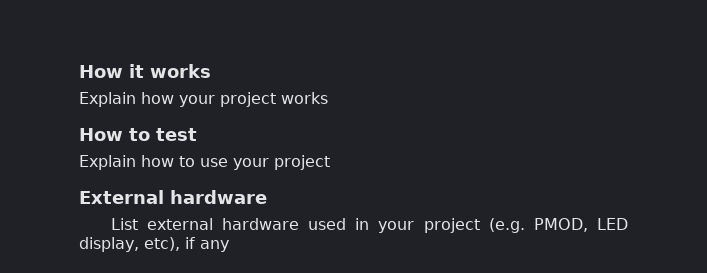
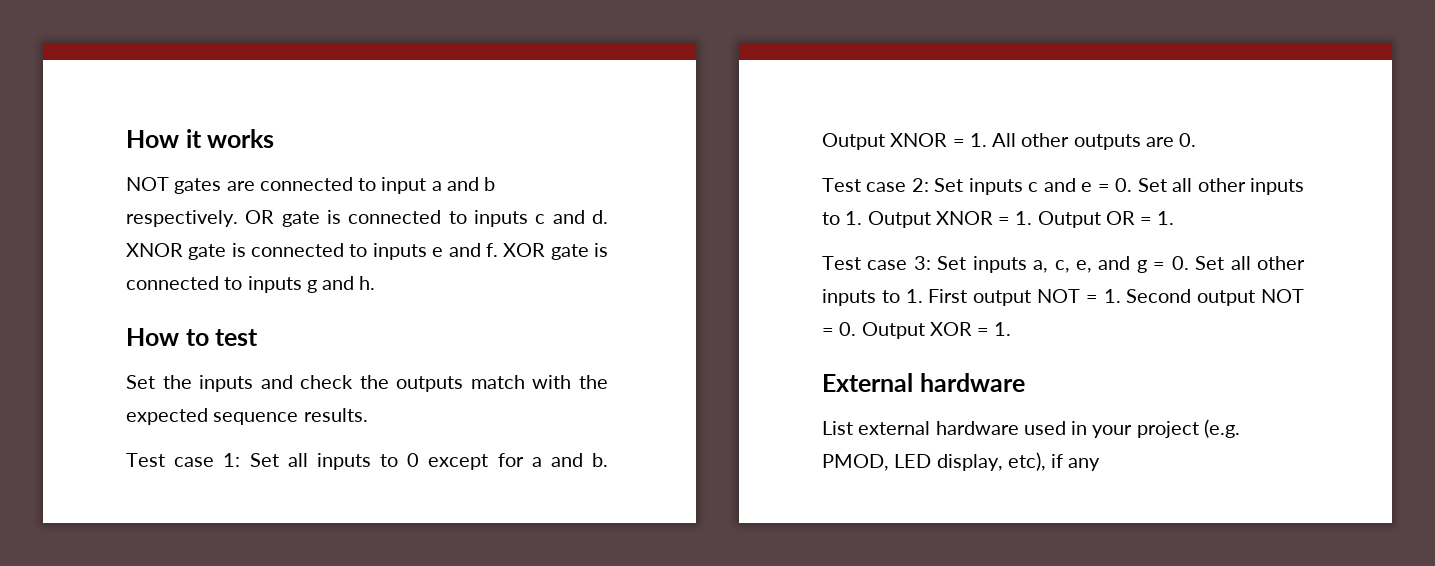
- Explain how your project works
+ NOT gates are connected to input a and b respectively. OR gate is connected to inputs c and d. XNOR gate is connected to inputs e and f. XOR gate is connected to inputs g and h.
  How to test
- Explain how to use your project
+ Set the inputs and check the outputs match with the expected sequence results.
+ Test case 1: Set all inputs to 0 except for a and b. Output XNOR = 1. All other outputs are 0.
+ Test case 2: Set inputs c and e = 0. Set all other inputs to 1. Output XNOR = 1. Output OR = 1.
+ Test case 3: Set inputs a, c, e, and g = 0. Set all other inputs to 1. First output NOT = 1. Second output NOT = 0. Output XOR = 1.

